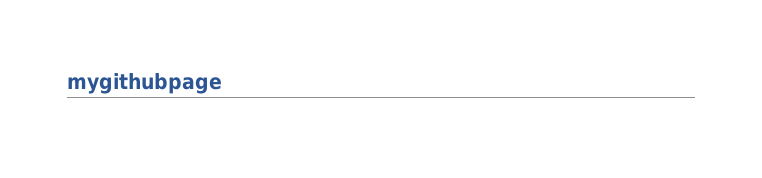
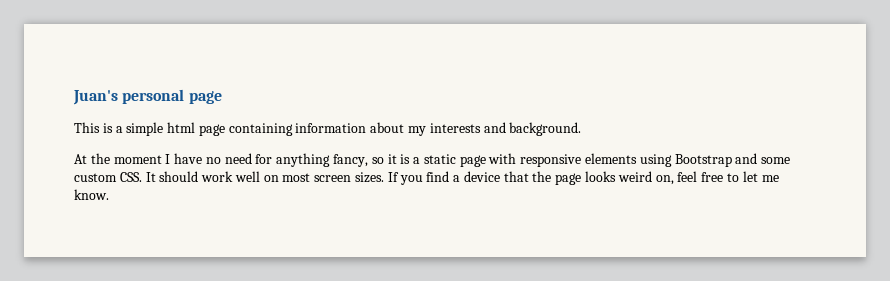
- mygithubpage
+ Juan's personal page
+ This is a simple html page containing information about my interests and background.
+ At the moment I have no need for anything fancy, so it is a static page with responsive elements using Bootstrap and some custom CSS. It should work well on most screen sizes. If you find a device that the page looks weird on, feel free to let me know.

